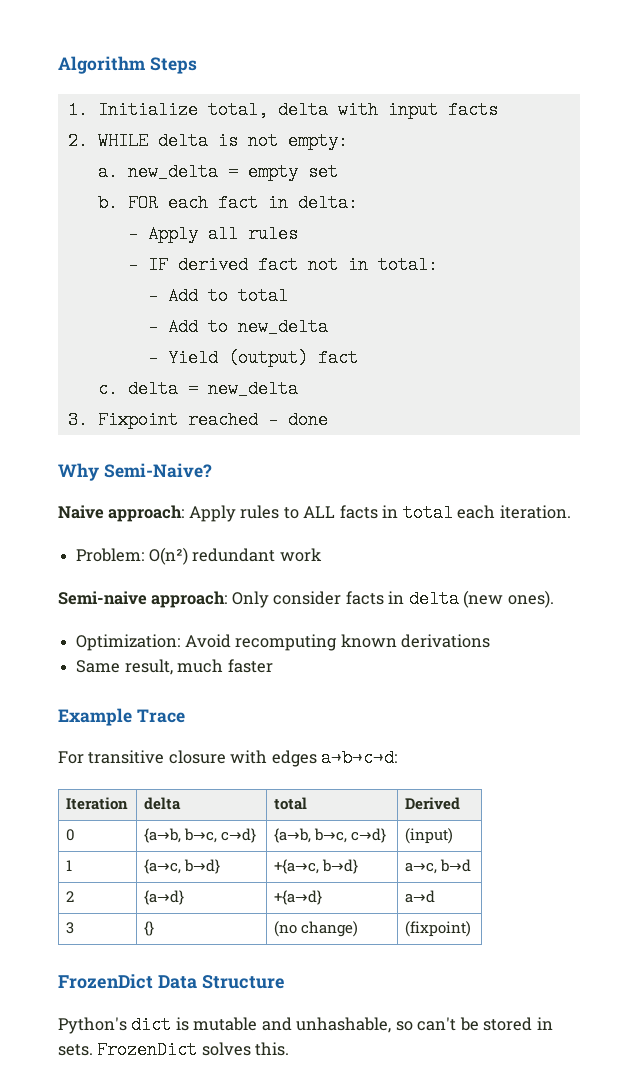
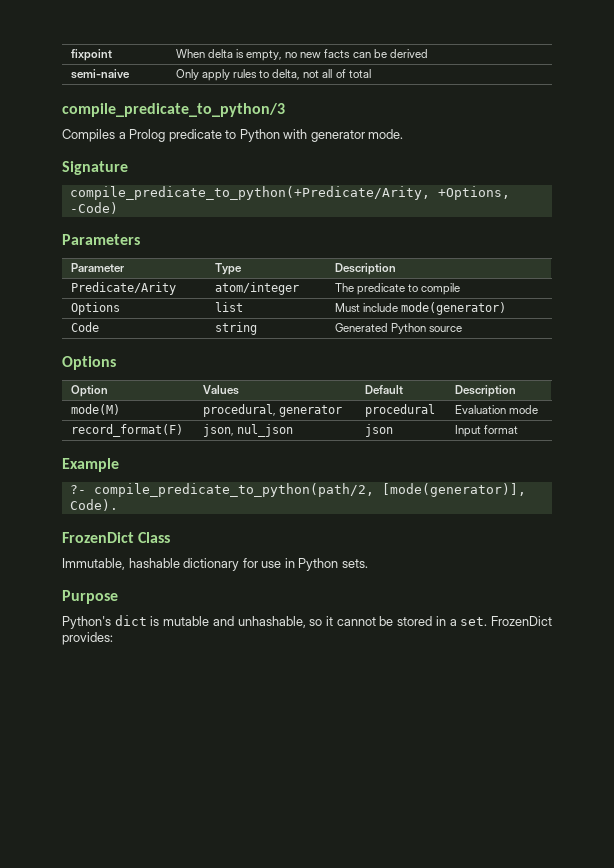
- Algorithm Steps
- 1. Initialize total, delta with input facts
- 2. WHILE delta is not empty:
- a. new_delta = empty set
- b. FOR each fact in delta:
- - Apply all rules
- - IF derived fact not in total:
- - Add to total
- - Add to new_delta
- - Yield (output) fact
- c. delta = new_delta
- 3. Fixpoint reached - done
- Why Semi-Naive?
- Naive approach: Apply rules to ALL facts in total each iteration.
- Problem: O(n²) redundant work
- Semi-naive approach: Only consider facts in delta (new ones).
- Optimization: Avoid recomputing known derivations
- Same result, much faster
- Example Trace
- For transitive closure with edges a→b→c→d:
- Iteration | delta | total | Derived
- 0 | {a→b, b→c, c→d} | {a→b, b→c, c→d} | (input)
- 1 | {a→c, b→d} | +{a→c, b→d} | a→c, b→d
- 2 | {a→d} | +{a→d} | a→d
- 3 | {} | (no change) | (fixpoint)
- FrozenDict Data Structure
+ fixpoint | When delta is empty, no new facts can be derived
+ semi-naive | Only apply rules to delta, not all of total
+ compile_predicate_to_python/3
+ Compiles a Prolog predicate to Python with generator mode.
+ Signature
+ compile_predicate_to_python(+Predicate/Arity, +Options, -Code)
+ Parameters
+ Parameter | Type | Description
+ Predicate/Arity | atom/integer | The predicate to compile
+ Options | list | Must include mode(generator)
+ Code | string | Generated Python source
+ Options
+ Option | Values | Default | Description
+ mode(M) | procedural, generator | procedural | Evaluation mode
+ record_format(F) | json, nul_json | json | Input format
+ Example
+ ?- compile_predicate_to_python(path/2, [mode(generator)], Code).
+ FrozenDict Class
+ Immutable, hashable dictionary for use in Python sets.
+ Purpose
- Python's dict is mutable and unhashable, so can't be stored in sets. FrozenDict solves this.
+ Python's dict is mutable and unhashable, so it cannot be stored in a set. FrozenDict provides:

